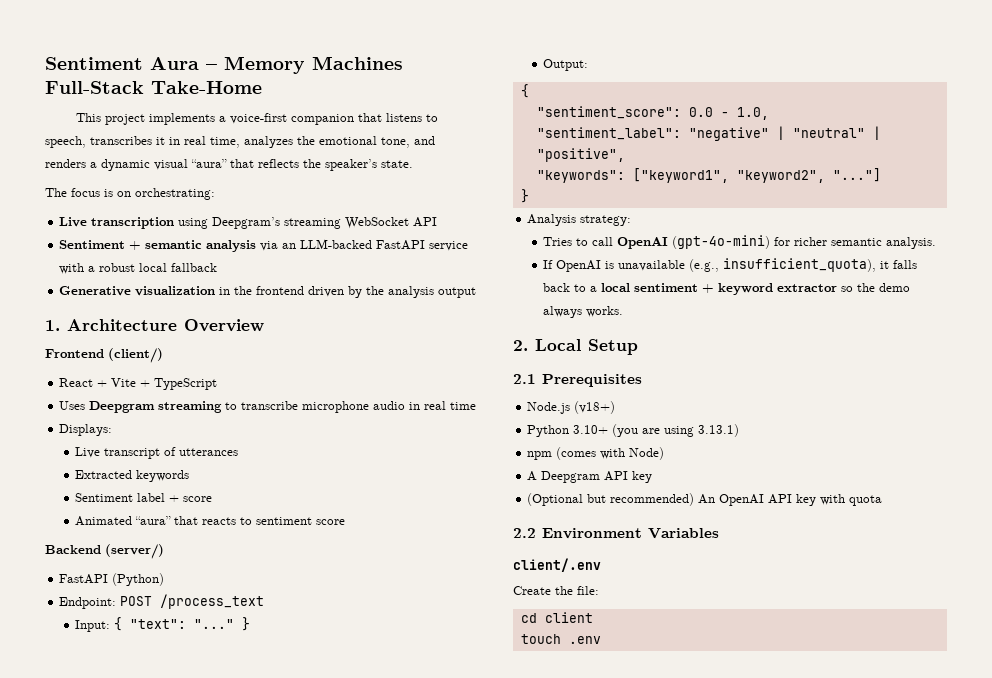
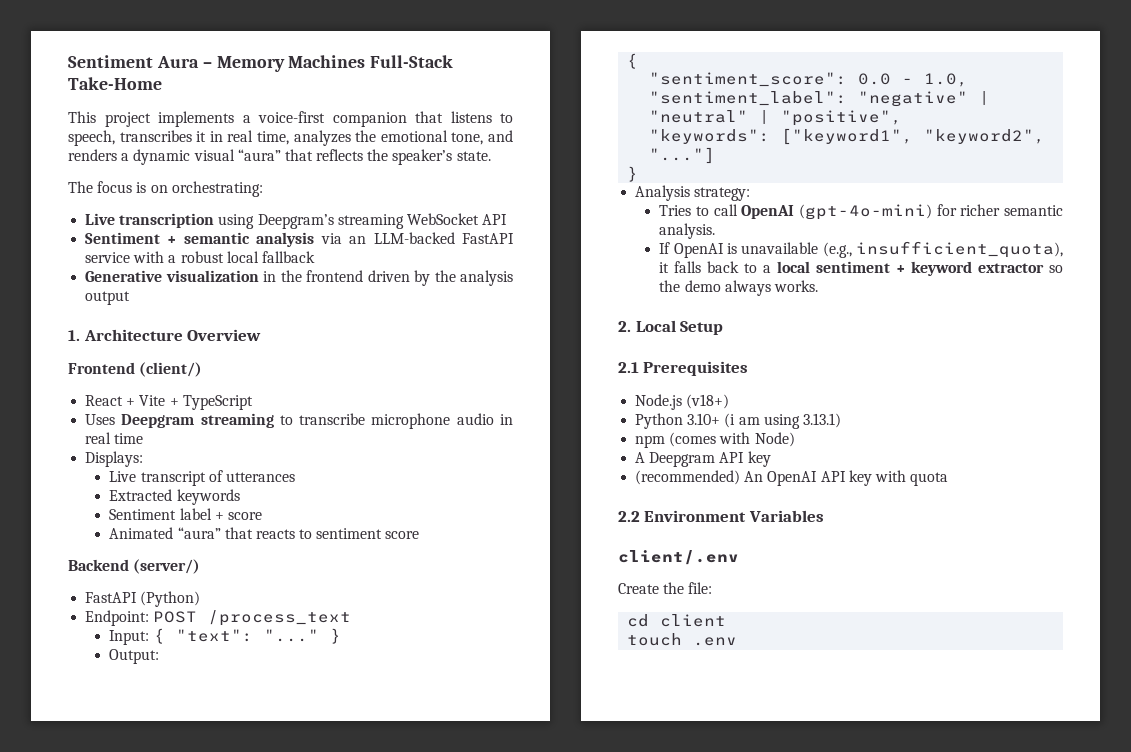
- Python 3.10+ (you are using 3.13.1)
+ Python 3.10+ (i am using 3.13.1)
- (Optional but recommended) An OpenAI API key with quota
+ (recommended) An OpenAI API key with quota

